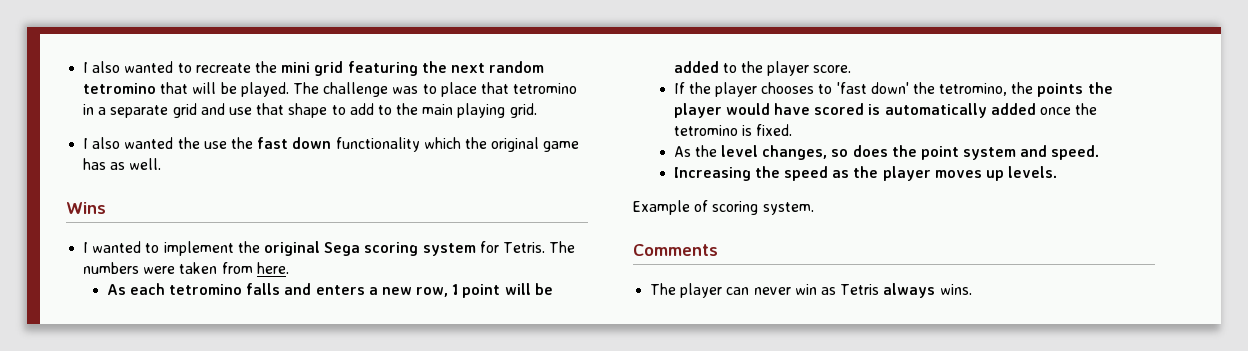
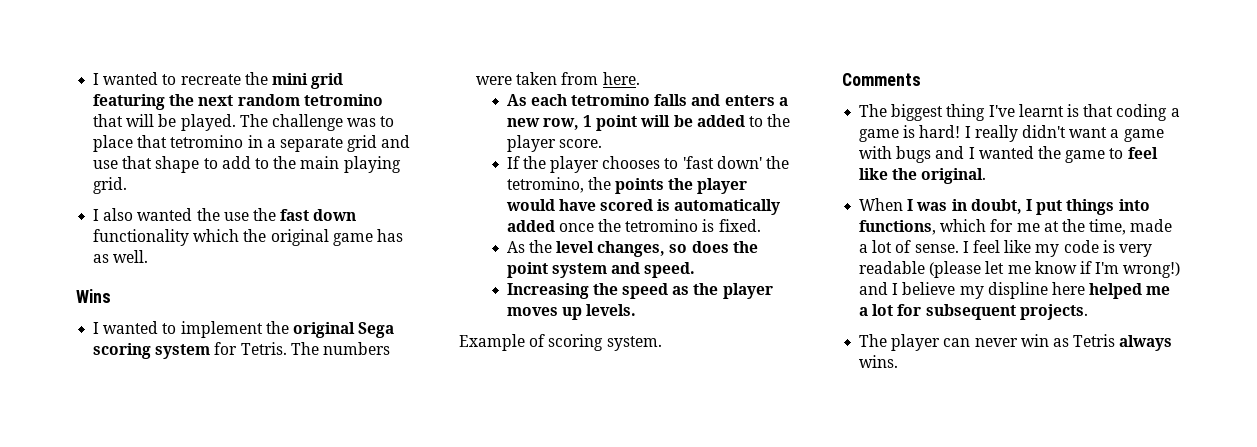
- I also wanted to recreate the mini grid featuring the next random tetromino that will be played.
+ I wanted to recreate the mini grid featuring the next random tetromino that will be played.
+ The biggest thing I've learnt is that coding a game is hard! I really didn't want a game with bugs and I wanted the game to feel like the original.
+ When I was in doubt, I put things into functions, which for me at the time, made a lot of sense. I feel like my code is very readable (please let me know if I'm wrong!) and I believe my displine here helped me a lot for subsequent projects.

